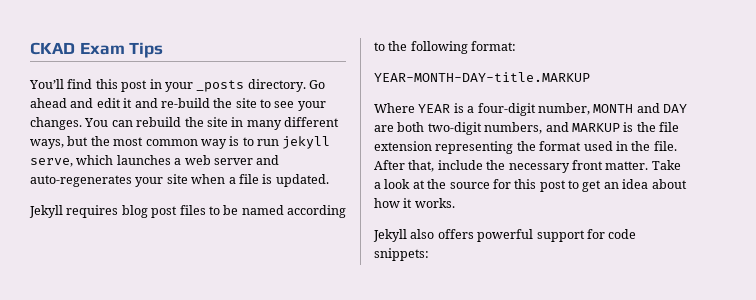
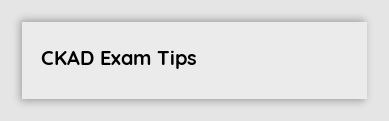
- You’ll find this post in your _posts directory. Go ahead and edit it and re-build the site to see your changes. You can rebuild the site in many different ways, but the most common way is to run jekyll serve, which launches a web server and auto-regenerates your site when a file is updated.
- Jekyll requires blog post files to be named according to the following format:
- YEAR-MONTH-DAY-title.MARKUP
- Where YEAR is a four-digit number, MONTH and DAY are both two-digit numbers, and MARKUP is the file extension representing the format used in the file. After that, include the necessary front matter. Take a look at the source for this post to get an idea about how it works.
- Jekyll also offers powerful support for code snippets:

